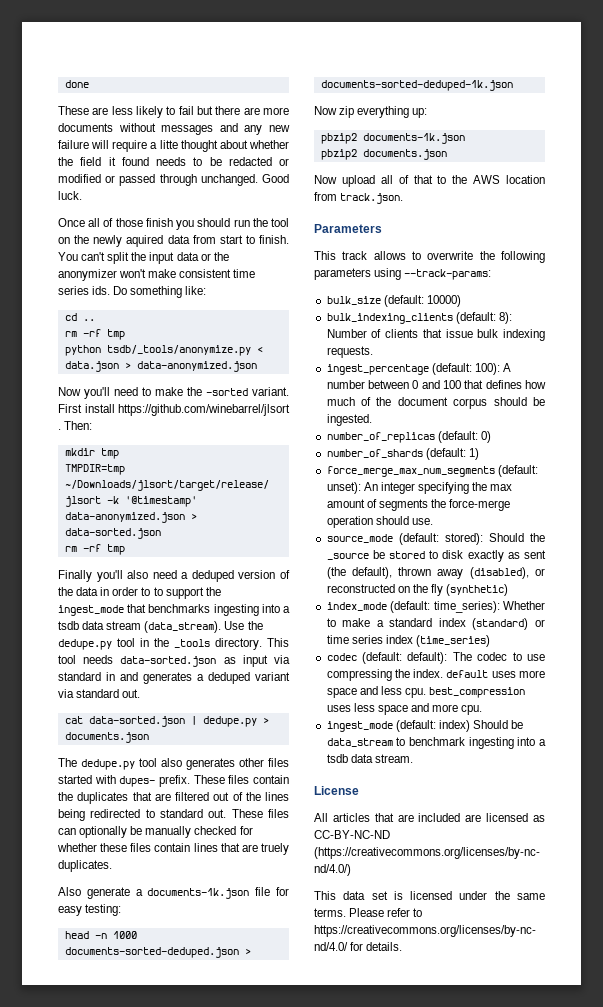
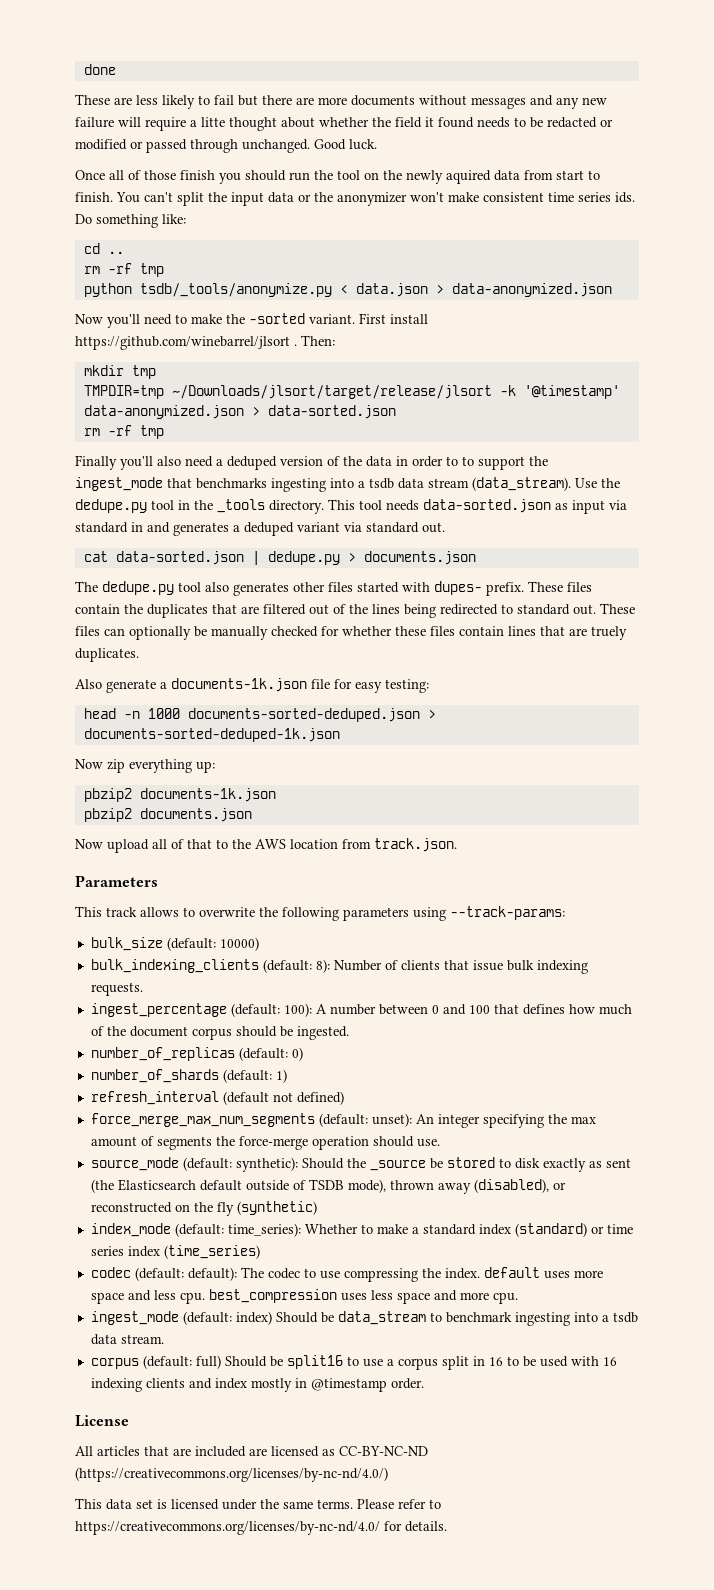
+ refresh_interval (default not defined)
- source_mode (default: stored): Should the _source be stored to disk exactly as sent (the default), thrown away (disabled), or reconstructed on the fly (synthetic)
+ source_mode (default: synthetic): Should the _source be stored to disk exactly as sent (the Elasticsearch default outside of TSDB mode), thrown away (disabled), or reconstructed on the fly (synthetic)
+ corpus (default: full) Should be split16 to use a corpus split in 16 to be used with 16 indexing clients and index mostly in @timestamp order.

